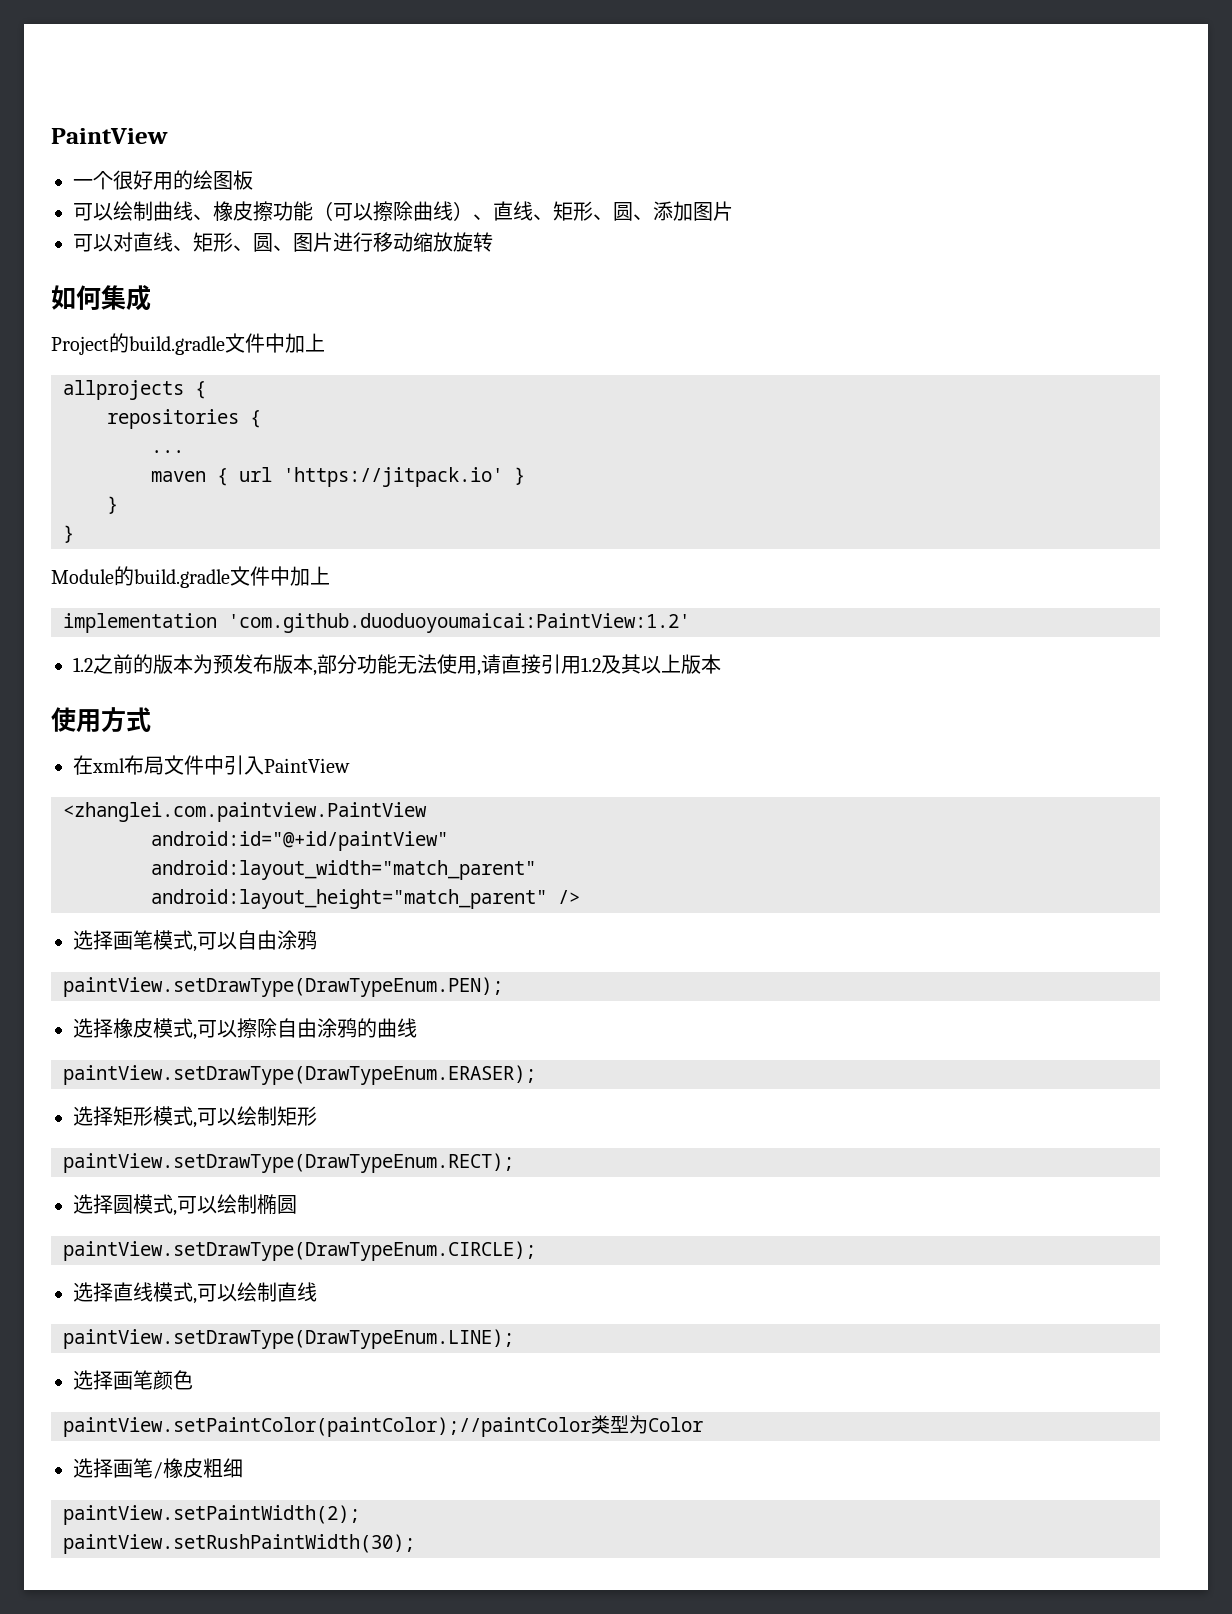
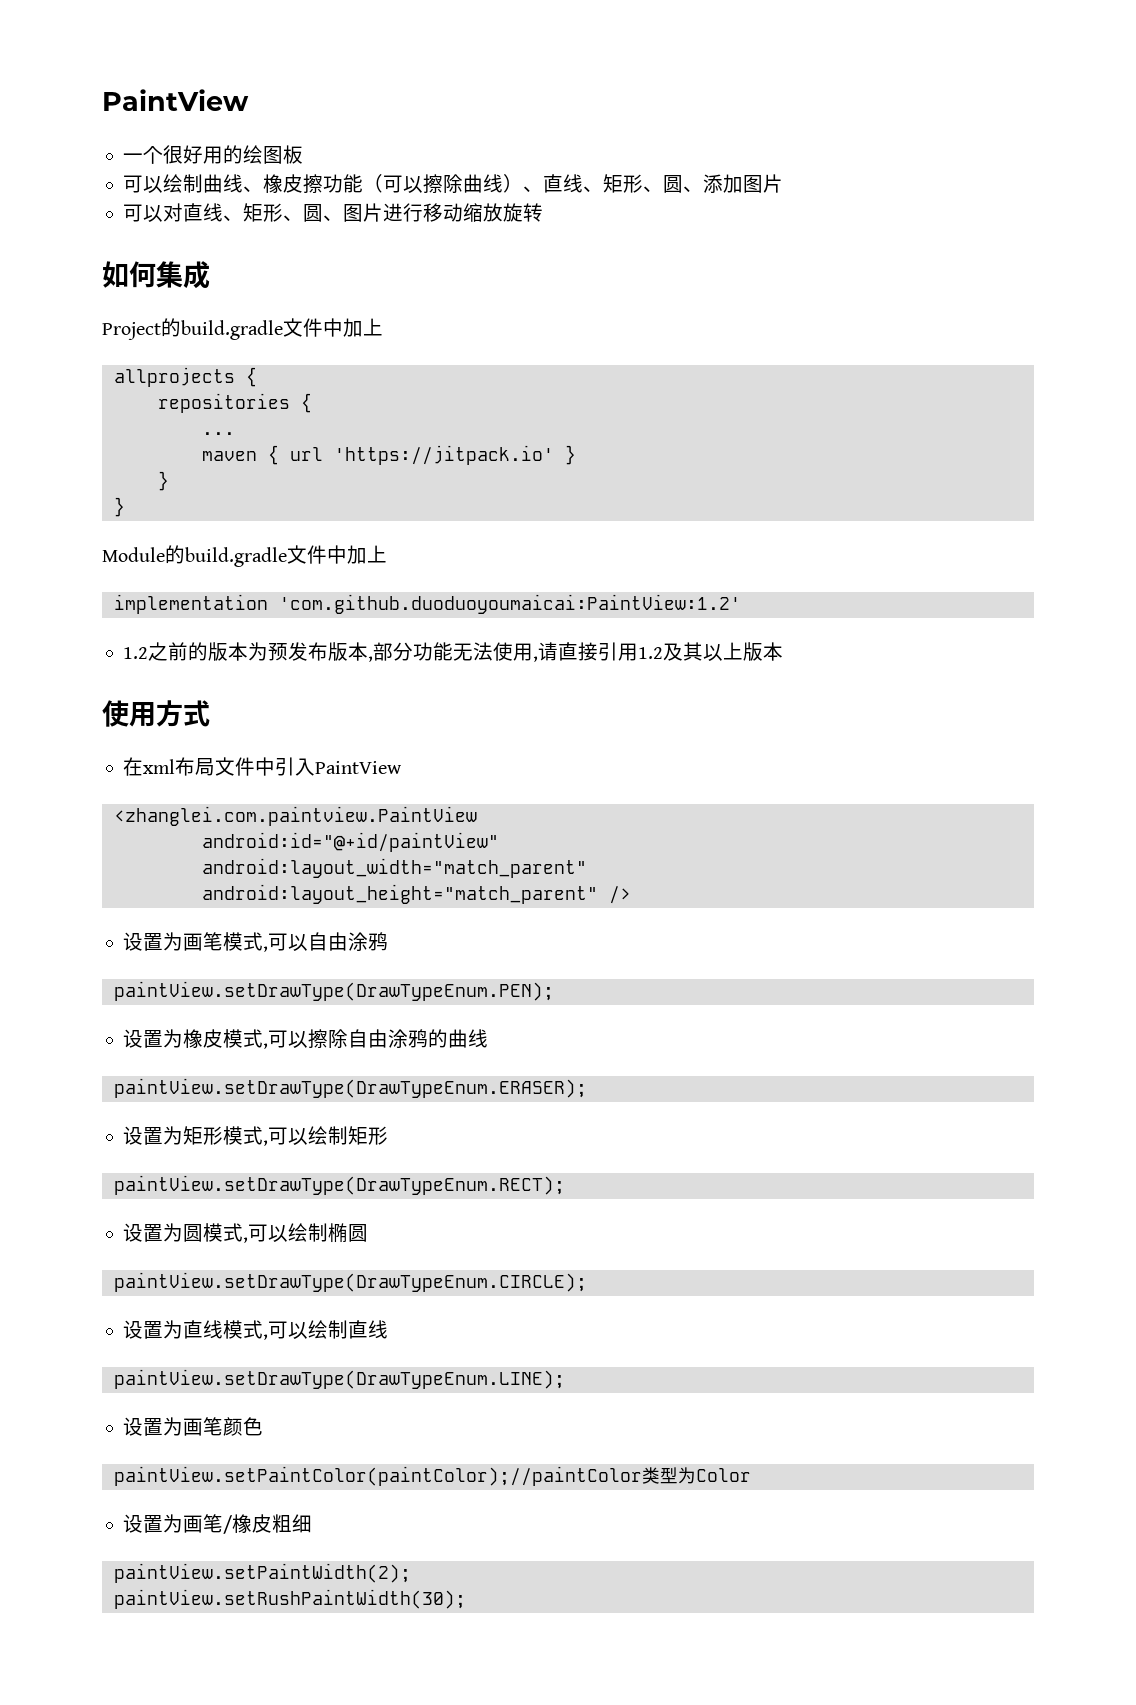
- 选择画笔模式,可以自由涂鸦
+ 设置为画笔模式,可以自由涂鸦
- 选择橡皮模式,可以擦除自由涂鸦的曲线
+ 设置为橡皮模式,可以擦除自由涂鸦的曲线
- 选择矩形模式,可以绘制矩形
+ 设置为矩形模式,可以绘制矩形
- 选择圆模式,可以绘制椭圆
+ 设置为圆模式,可以绘制椭圆
- 选择直线模式,可以绘制直线
+ 设置为直线模式,可以绘制直线
- 选择画笔颜色
+ 设置为画笔颜色
- 选择画笔/橡皮粗细
+ 设置为画笔/橡皮粗细

